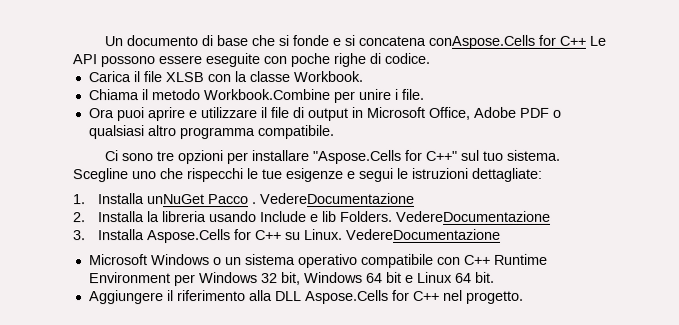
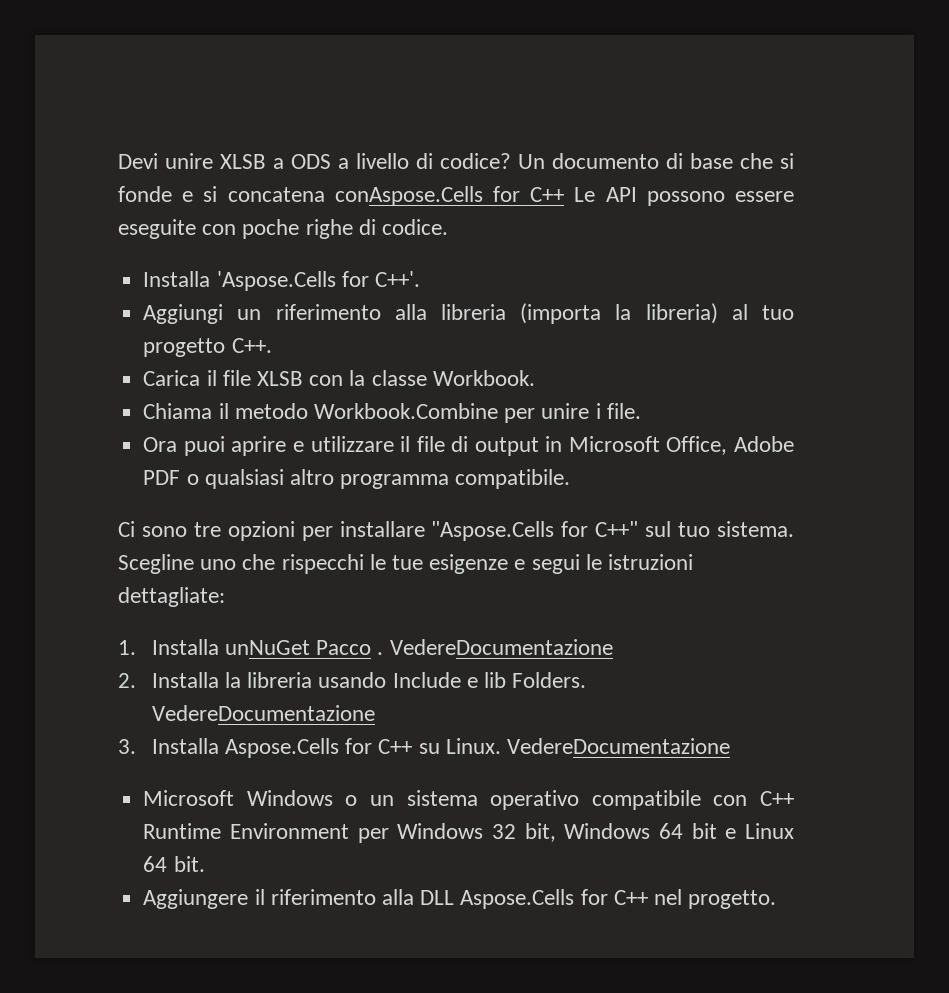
+ Devi unire XLSB a ODS a livello di codice?
+ Installa 'Aspose.Cells for C++'.
+ Aggiungi un riferimento alla libreria (importa la libreria) al tuo progetto C++.

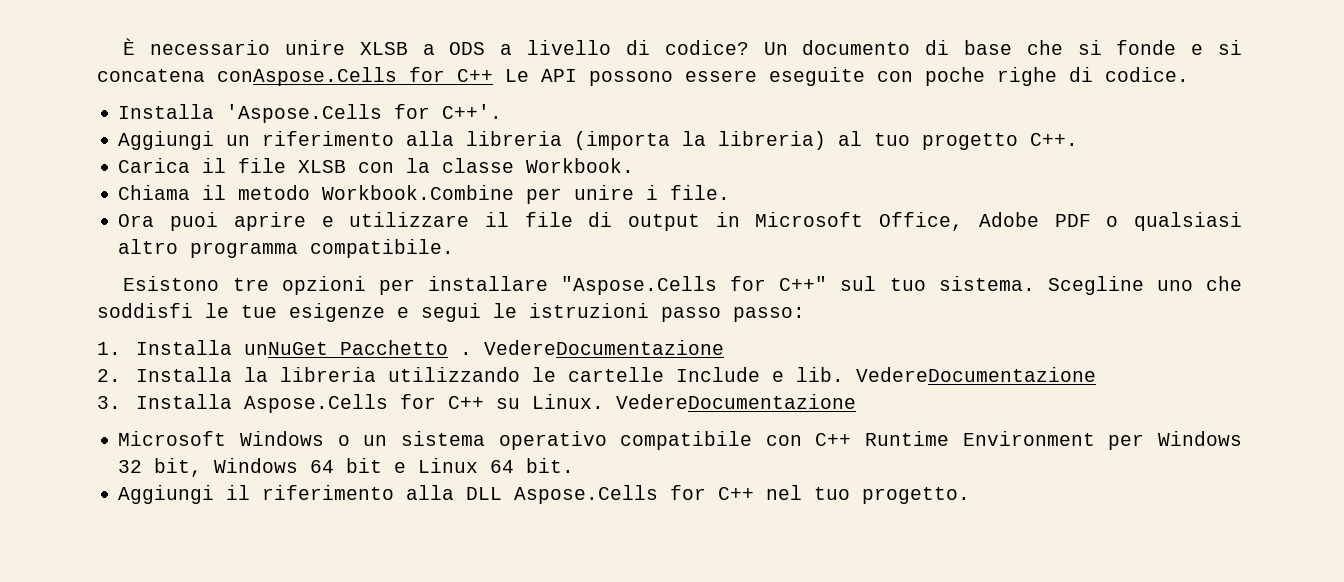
- Devi unire XLSB a ODS a livello di codice?
+ È necessario unire XLSB a ODS a livello di codice?
- Ci sono tre opzioni per installare "Aspose.Cells for C++" sul tuo sistema.
+ Esistono tre opzioni per installare "Aspose.Cells for C++" sul tuo sistema.
- Scegline uno che rispecchi le tue esigenze e segui le istruzioni dettagliate:
+ Scegline uno che soddisfi le tue esigenze e segui le istruzioni passo passo:
- 1. Installa unNuGet Pacco .
+ 1. Installa unNuGet Pacchetto .
- 2. Installa la libreria usando Include e lib Folders.
+ 2. Installa la libreria utilizzando le cartelle Include e lib.
- Aggiungere il riferimento alla DLL Aspose.Cells for C++ nel progetto.
+ Aggiungi il riferimento alla DLL Aspose.Cells for C++ nel tuo progetto.

